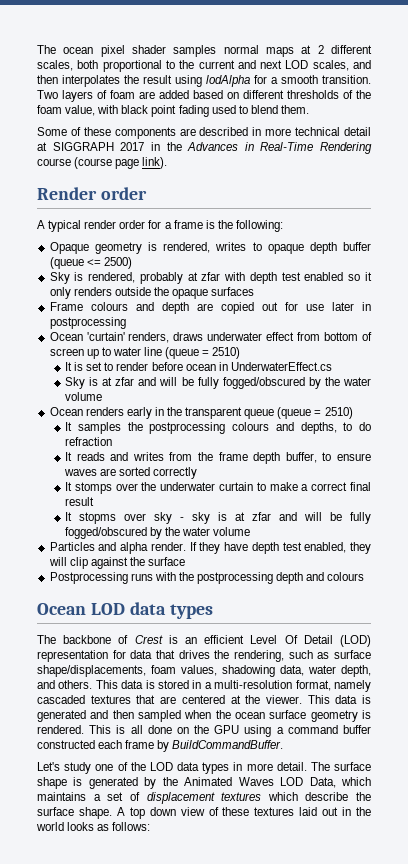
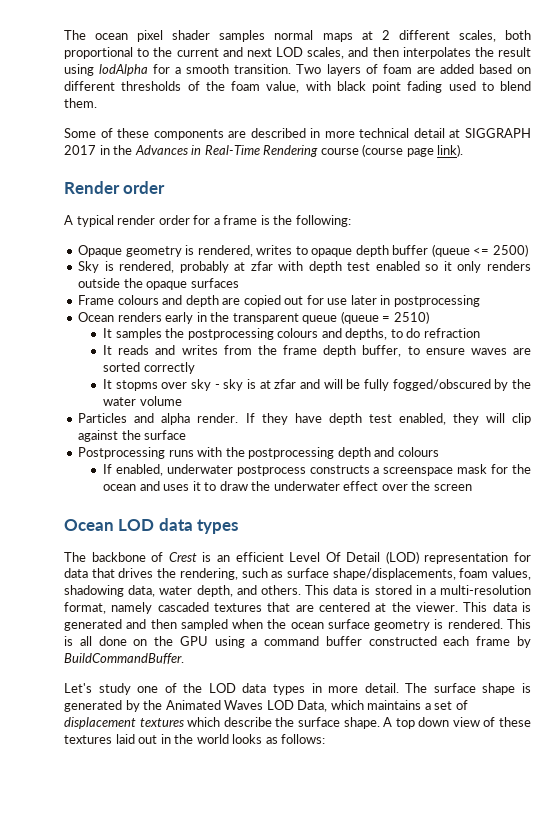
- Ocean 'curtain' renders, draws underwater effect from bottom of screen up to water line (queue = 2510)
- It is set to render before ocean in UnderwaterEffect.cs
- Sky is at zfar and will be fully fogged/obscured by the water volume
- It stomps over the underwater curtain to make a correct final result
+ If enabled, underwater postprocess constructs a screenspace mask for the ocean and uses it to draw the underwater effect over the screen

